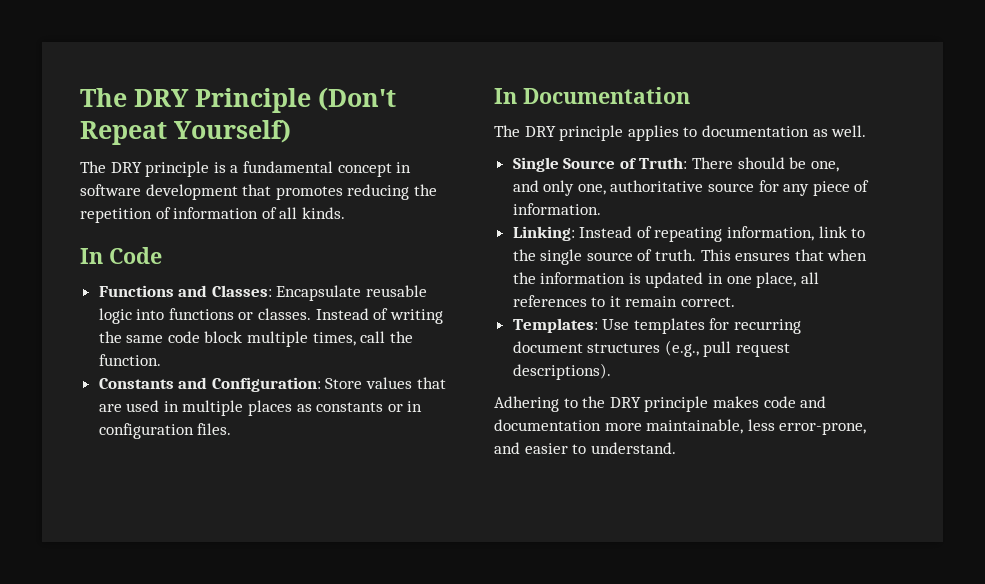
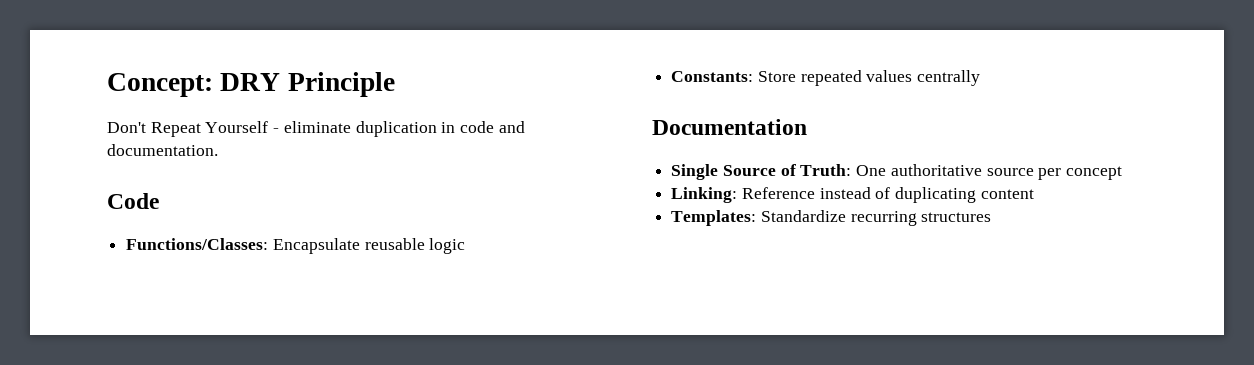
- The DRY Principle (Don't Repeat Yourself)
- The DRY principle is a fundamental concept in software development that promotes reducing the repetition of information of all kinds.
- In Code
- Functions and Classes: Encapsulate reusable logic into functions or classes. Instead of writing the same code block multiple times, call the function.
- Constants and Configuration: Store values that are used in multiple places as constants or in configuration files.
- In Documentation
- The DRY principle applies to documentation as well.
- Single Source of Truth: There should be one, and only one, authoritative source for any piece of information.
- Linking: Instead of repeating information, link to the single source of truth. This ensures that when the information is updated in one place, all references to it remain correct.
- Templates: Use templates for recurring document structures (e.g., pull request descriptions).
- Adhering to the DRY principle makes code and documentation more maintainable, less error-prone, and easier to understand.
+ Concept: DRY Principle
+ Don't Repeat Yourself - eliminate duplication in code and documentation.
+ Code
+ Functions/Classes: Encapsulate reusable logic
+ Constants: Store repeated values centrally
+ Documentation
+ Single Source of Truth: One authoritative source per concept
+ Linking: Reference instead of duplicating content
+ Templates: Standardize recurring structures

